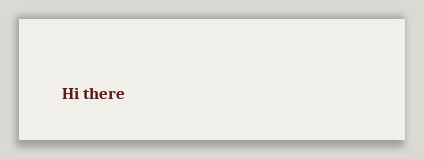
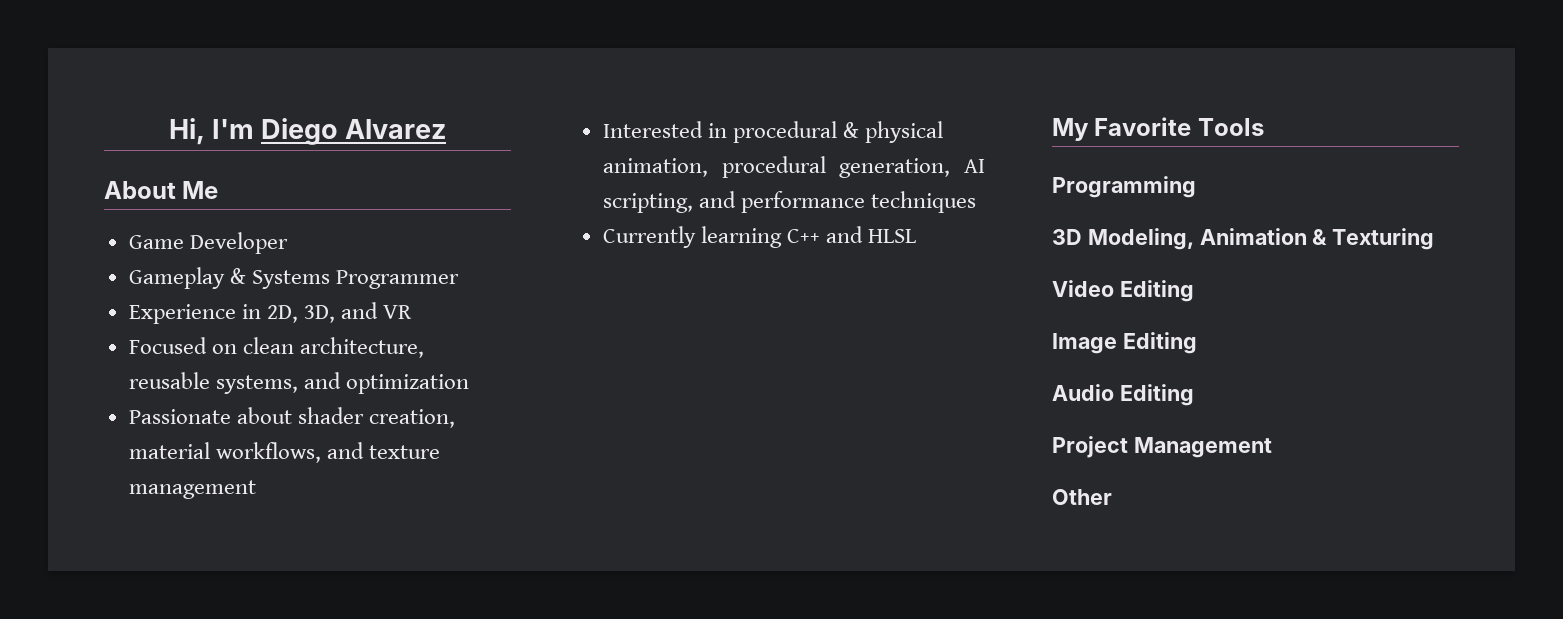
- Hi there
+ Hi, I'm Diego Alvarez
+ About Me
+ Game Developer
+ Gameplay & Systems Programmer
+ Experience in 2D, 3D, and VR
+ Focused on clean architecture, reusable systems, and optimization
+ Passionate about shader creation, material workflows, and texture management
+ Interested in procedural & physical animation, procedural generation, AI scripting, and performance techniques
+ Currently learning C++ and HLSL
+ My Favorite Tools
+ Programming
+ 3D Modeling, Animation & Texturing
+ Video Editing
+ Image Editing
+ Audio Editing
+ Project Management
+ Other

